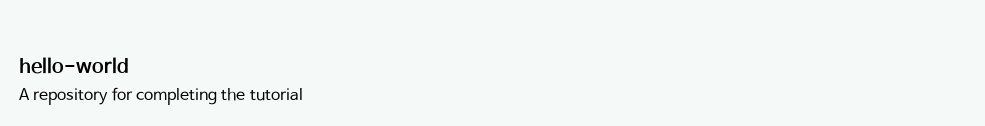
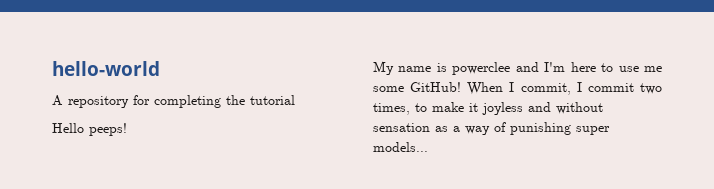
+ Hello peeps!
+ My name is powerclee and I'm here to use me some GitHub! When I commit, I commit two times, to make it joyless and without sensation as a way of punishing super models...

